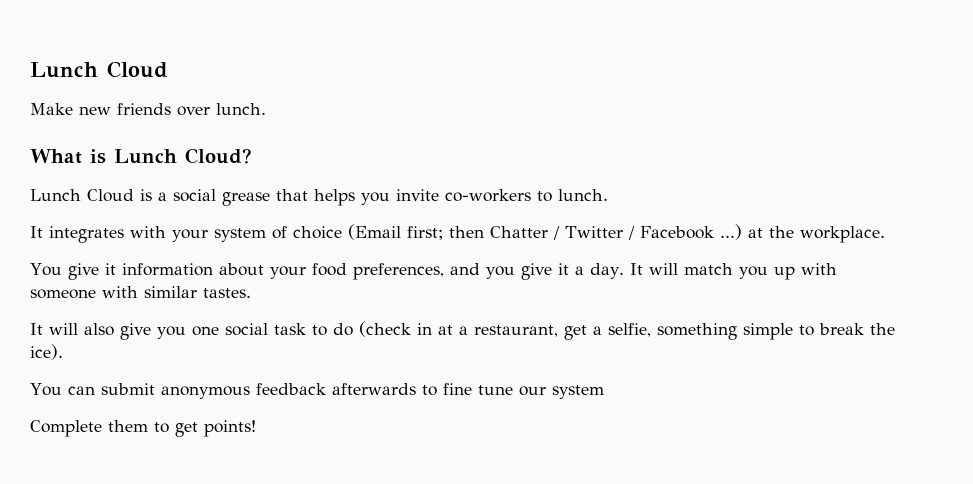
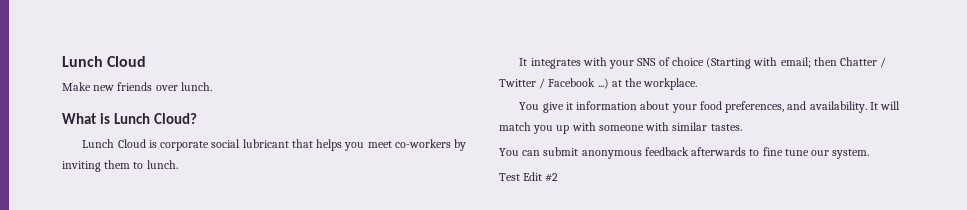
- Lunch Cloud is a social grease that helps you invite co-workers to lunch.
+ Lunch Cloud is corporate social lubricant that helps you meet co-workers by inviting them to lunch.
- It integrates with your system of choice (Email first; then Chatter / Twitter / Facebook ...) at the workplace.
+ It integrates with your SNS of choice (Starting with email; then Chatter / Twitter / Facebook ...) at the workplace.
- You give it information about your food preferences, and you give it a day.
+ You give it information about your food preferences, and availability.
- It will also give you one social task to do (check in at a restaurant, get a selfie, something simple to break the ice).
- You can submit anonymous feedback afterwards to fine tune our system
- Complete them to get points!
+ You can submit anonymous feedback afterwards to fine tune our system.
+ Test Edit #2

